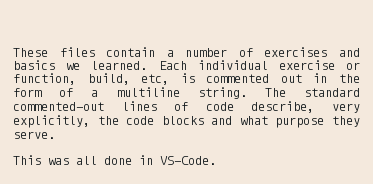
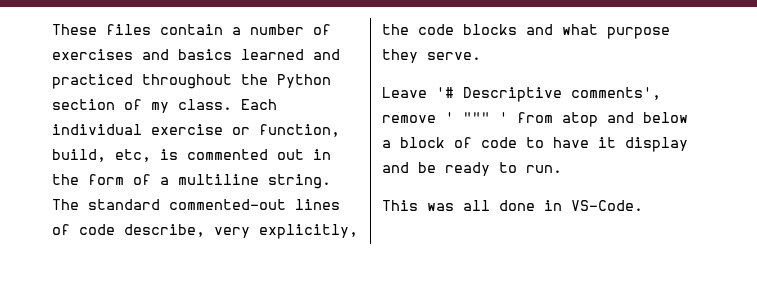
- These files contain a number of exercises and basics we learned.
+ These files contain a number of exercises and basics learned and practiced throughout the Python section of my class.
+ Leave '# Descriptive comments', remove ' """ ' from atop and below a block of code to have it display and be ready to run.

